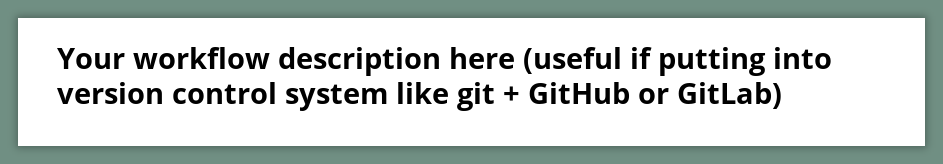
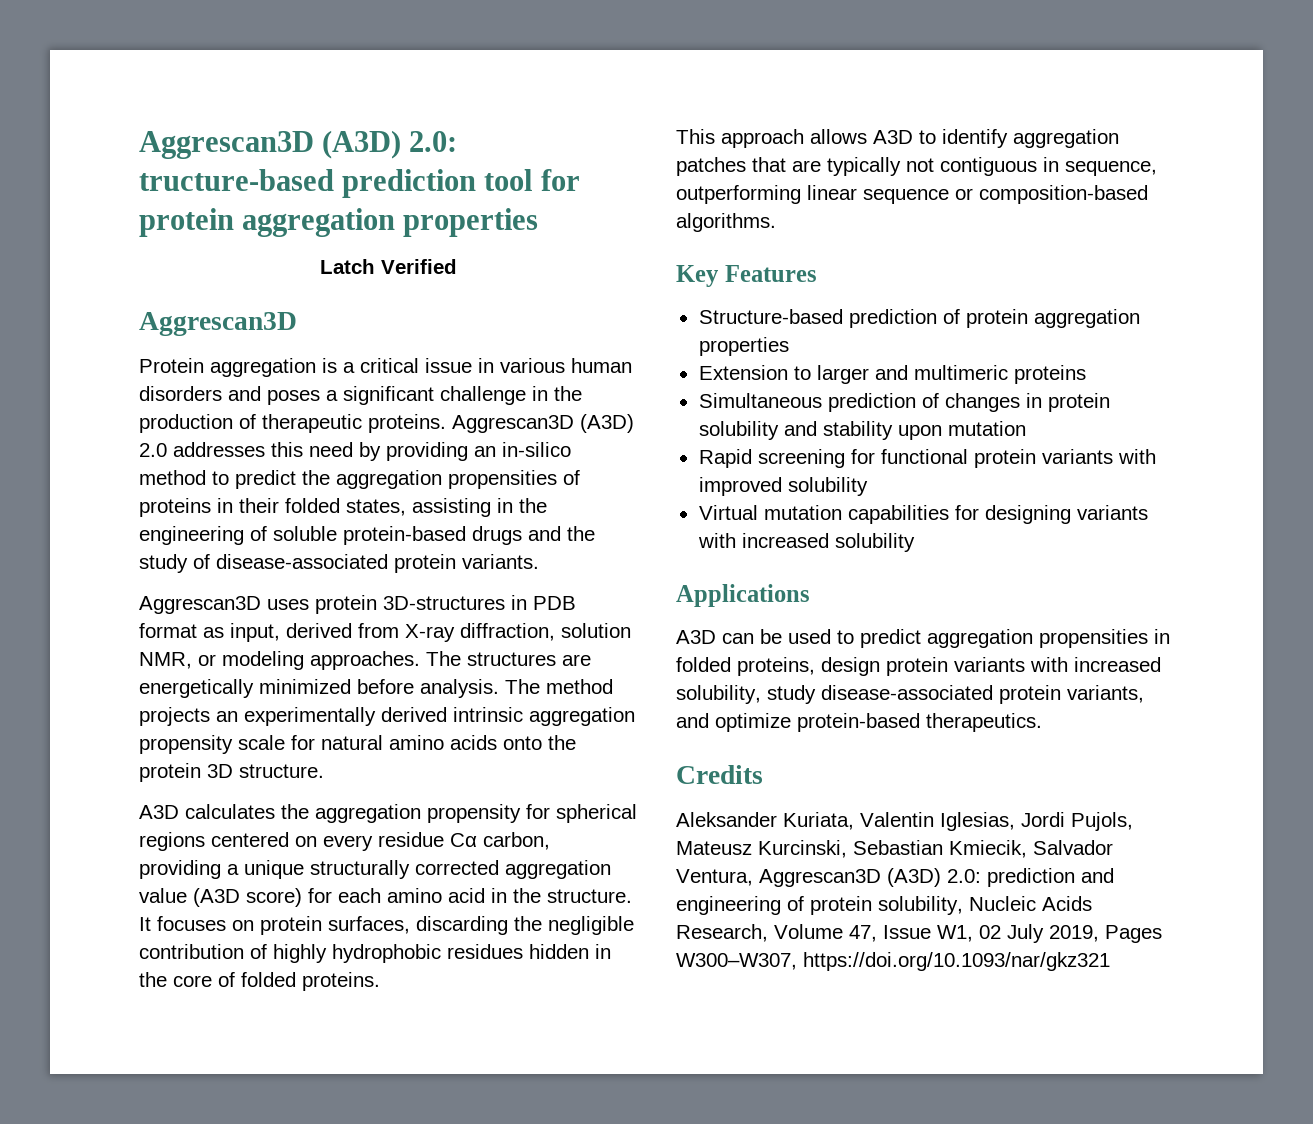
- Your workflow description here (useful if putting into version control system like git + GitHub or GitLab)
+ Aggrescan3D (A3D) 2.0: tructure-based prediction tool for protein aggregation properties
+ Latch Verified
+ Aggrescan3D
+ Protein aggregation is a critical issue in various human disorders and poses a significant challenge in the production of therapeutic proteins. Aggrescan3D (A3D) 2.0 addresses this need by providing an in-silico method to predict the aggregation propensities of proteins in their folded states, assisting in the engineering of soluble protein-based drugs and the study of disease-associated protein variants.
+ Aggrescan3D uses protein 3D-structures in PDB format as input, derived from X-ray diffraction, solution NMR, or modeling approaches. The structures are energetically minimized before analysis. The method projects an experimentally derived intrinsic aggregation propensity scale for natural amino acids onto the protein 3D structure.
+ A3D calculates the aggregation propensity for spherical regions centered on every residue Cα carbon, providing a unique structurally corrected aggregation value (A3D score) for each amino acid in the structure. It focuses on protein surfaces, discarding the negligible contribution of highly hydrophobic residues hidden in the core of folded proteins.
+ This approach allows A3D to identify aggregation patches that are typically not contiguous in sequence, outperforming linear sequence or composition-based algorithms.
+ Key Features
+ Structure-based prediction of protein aggregation properties
+ Extension to larger and multimeric proteins
+ Simultaneous prediction of changes in protein solubility and stability upon mutation
+ Rapid screening for functional protein variants with improved solubility
+ Virtual mutation capabilities for designing variants with increased solubility
+ Applications
+ A3D can be used to predict aggregation propensities in folded proteins, design protein variants with increased solubility, study disease-associated protein variants, and optimize protein-based therapeutics.
+ Credits
+ Aleksander Kuriata, Valentin Iglesias, Jordi Pujols, Mateusz Kurcinski, Sebastian Kmiecik, Salvador Ventura, Aggrescan3D (A3D) 2.0: prediction and engineering of protein solubility, Nucleic Acids Research, Volume 47, Issue W1, 02 July 2019, Pages W300–W307, https://doi.org/10.1093/nar/gkz321

